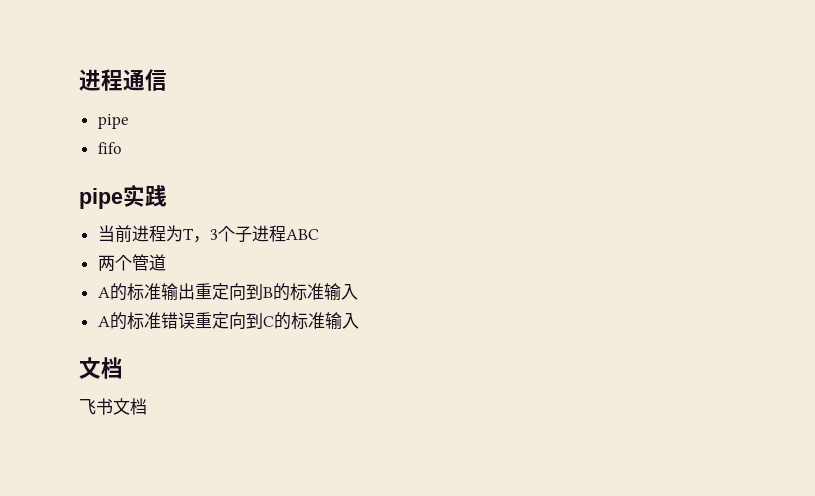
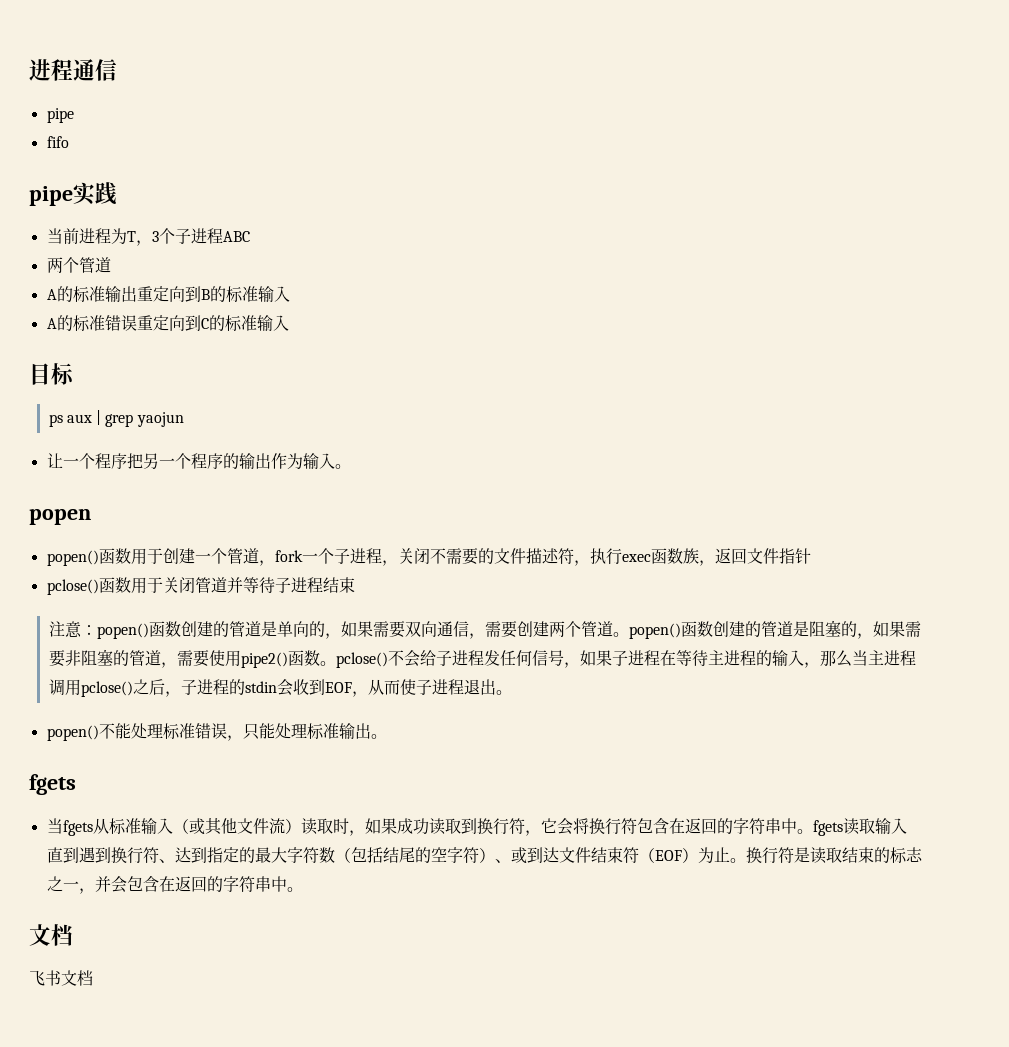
+ 目标
+ ps aux | grep yaojun
+ 让一个程序把另一个程序的输出作为输入。
+ popen
+ popen()函数用于创建一个管道，fork一个子进程，关闭不需要的文件描述符，执行exec函数族，返回文件指针
+ pclose()函数用于关闭管道并等待子进程结束
+ 注意：popen()函数创建的管道是单向的，如果需要双向通信，需要创建两个管道。popen()函数创建的管道是阻塞的，如果需要非阻塞的管道，需要使用pipe2()函数。pclose()不会给子进程发任何信号，如果子进程在等待主进程的输入，那么当主进程调用pclose()之后，子进程的stdin会收到EOF，从而使子进程退出。
+ popen()不能处理标准错误，只能处理标准输出。
+ fgets
+ 当fgets从标准输入（或其他文件流）读取时，如果成功读取到换行符，它会将换行符包含在返回的字符串中。fgets读取输入直到遇到换行符、达到指定的最大字符数（包括结尾的空字符）、或到达文件结束符（EOF）为止。换行符是读取结束的标志之一，并会包含在返回的字符串中。

